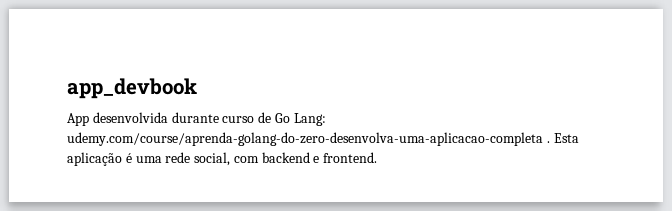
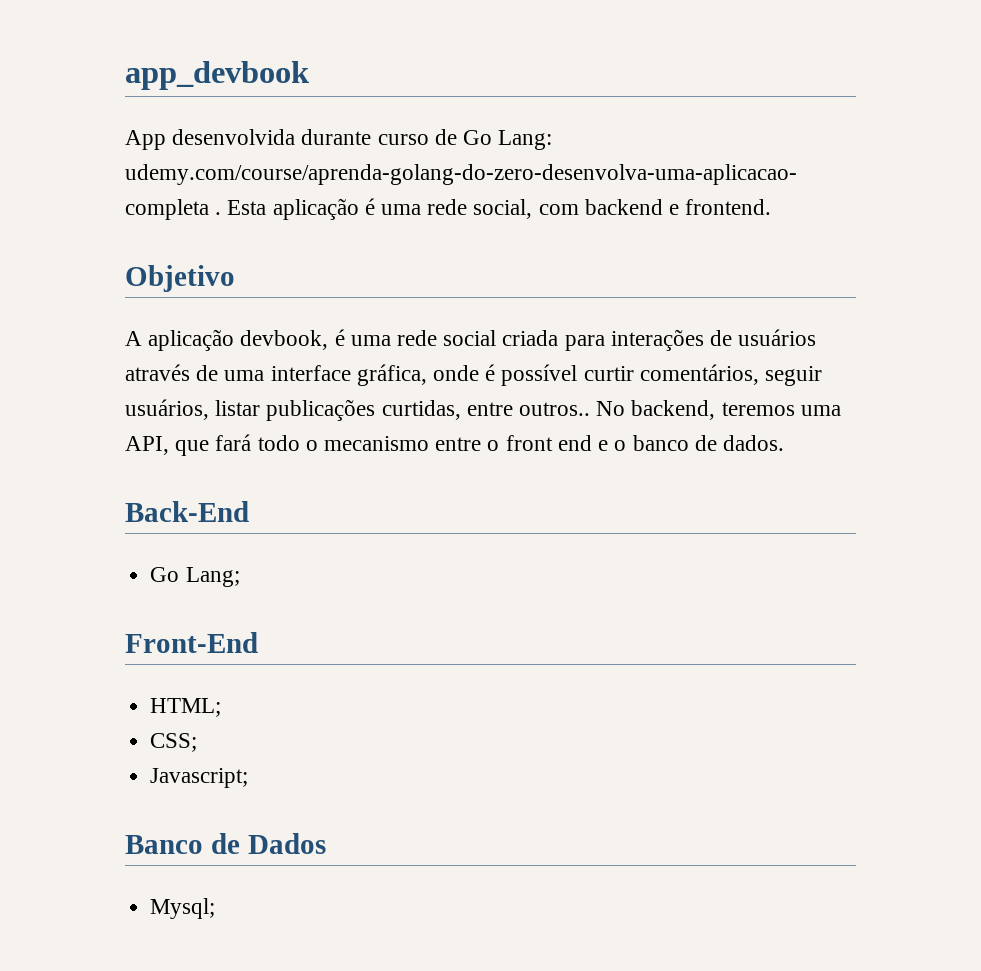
+ Objetivo
+ A aplicação devbook, é uma rede social criada para interações de usuários através de uma interface gráfica, onde é possível curtir comentários, seguir usuários, listar publicações curtidas, entre outros.. No backend, teremos uma API, que fará todo o mecanismo entre o front end e o banco de dados.
+ Back-End
+ Go Lang;
+ Front-End
+ HTML;
+ CSS;
+ Javascript;
+ Banco de Dados
+ Mysql;

